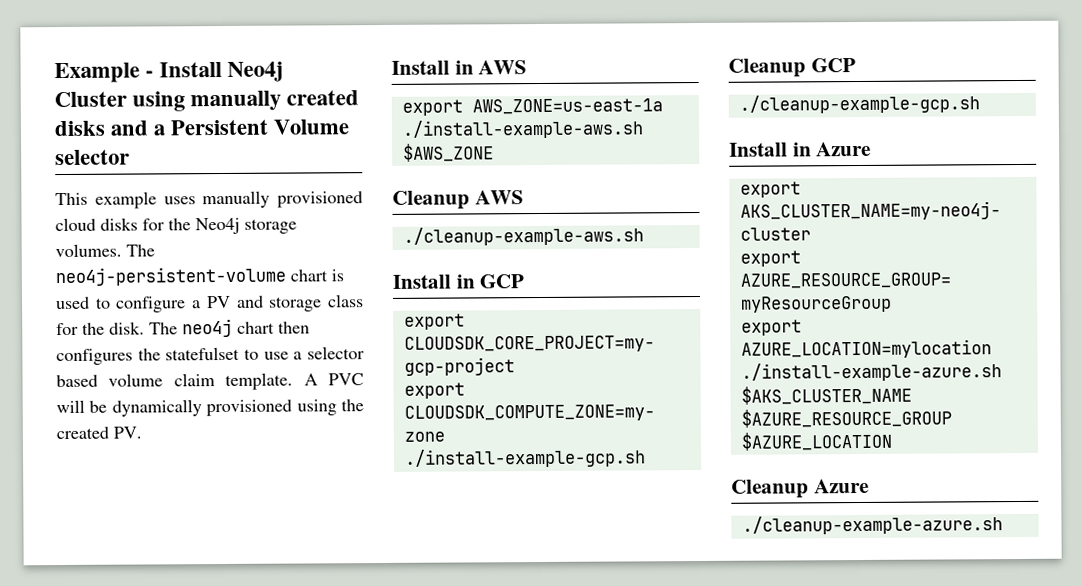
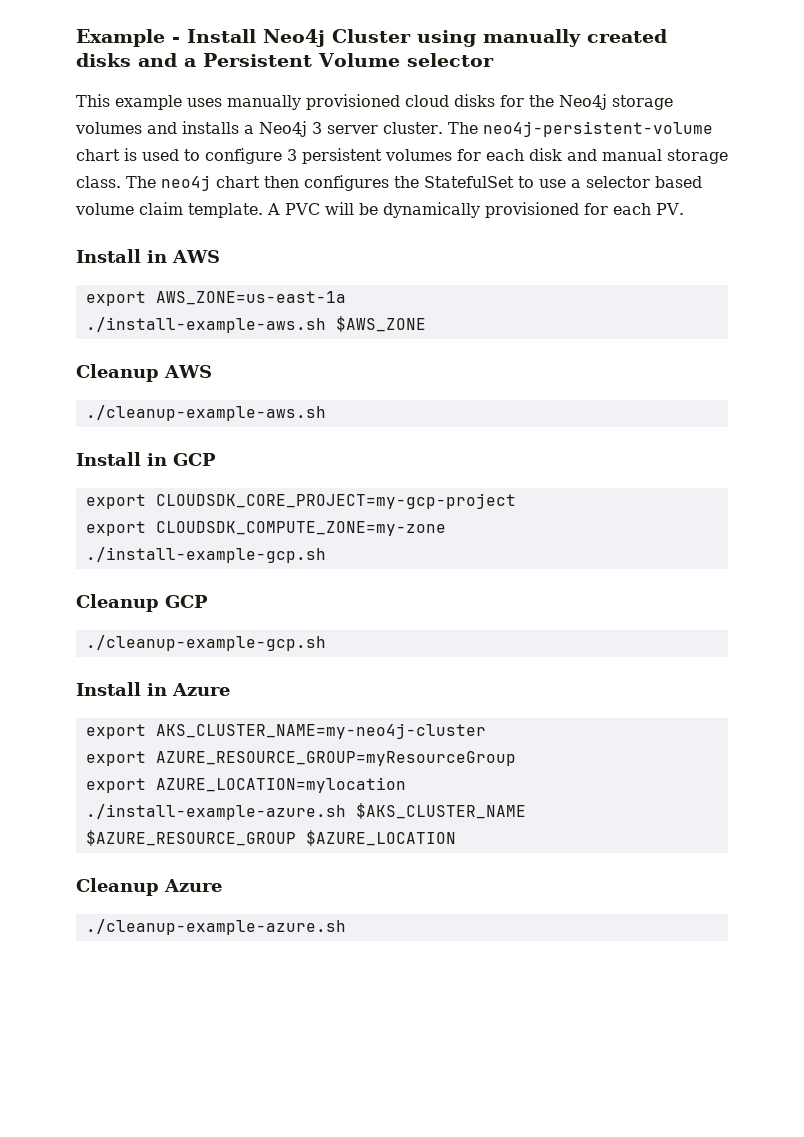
- This example uses manually provisioned cloud disks for the Neo4j storage volumes.
+ This example uses manually provisioned cloud disks for the Neo4j storage volumes and installs a Neo4j 3 server cluster.
- The neo4j-persistent-volume chart is used to configure a PV and storage class for the disk.
+ The neo4j-persistent-volume chart is used to configure 3 persistent volumes for each disk and manual storage class.
- The neo4j chart then configures the statefulset to use a selector based volume claim template.
+ The neo4j chart then configures the StatefulSet to use a selector based volume claim template.
- A PVC will be dynamically provisioned using the created PV.
+ A PVC will be dynamically provisioned for each PV.

